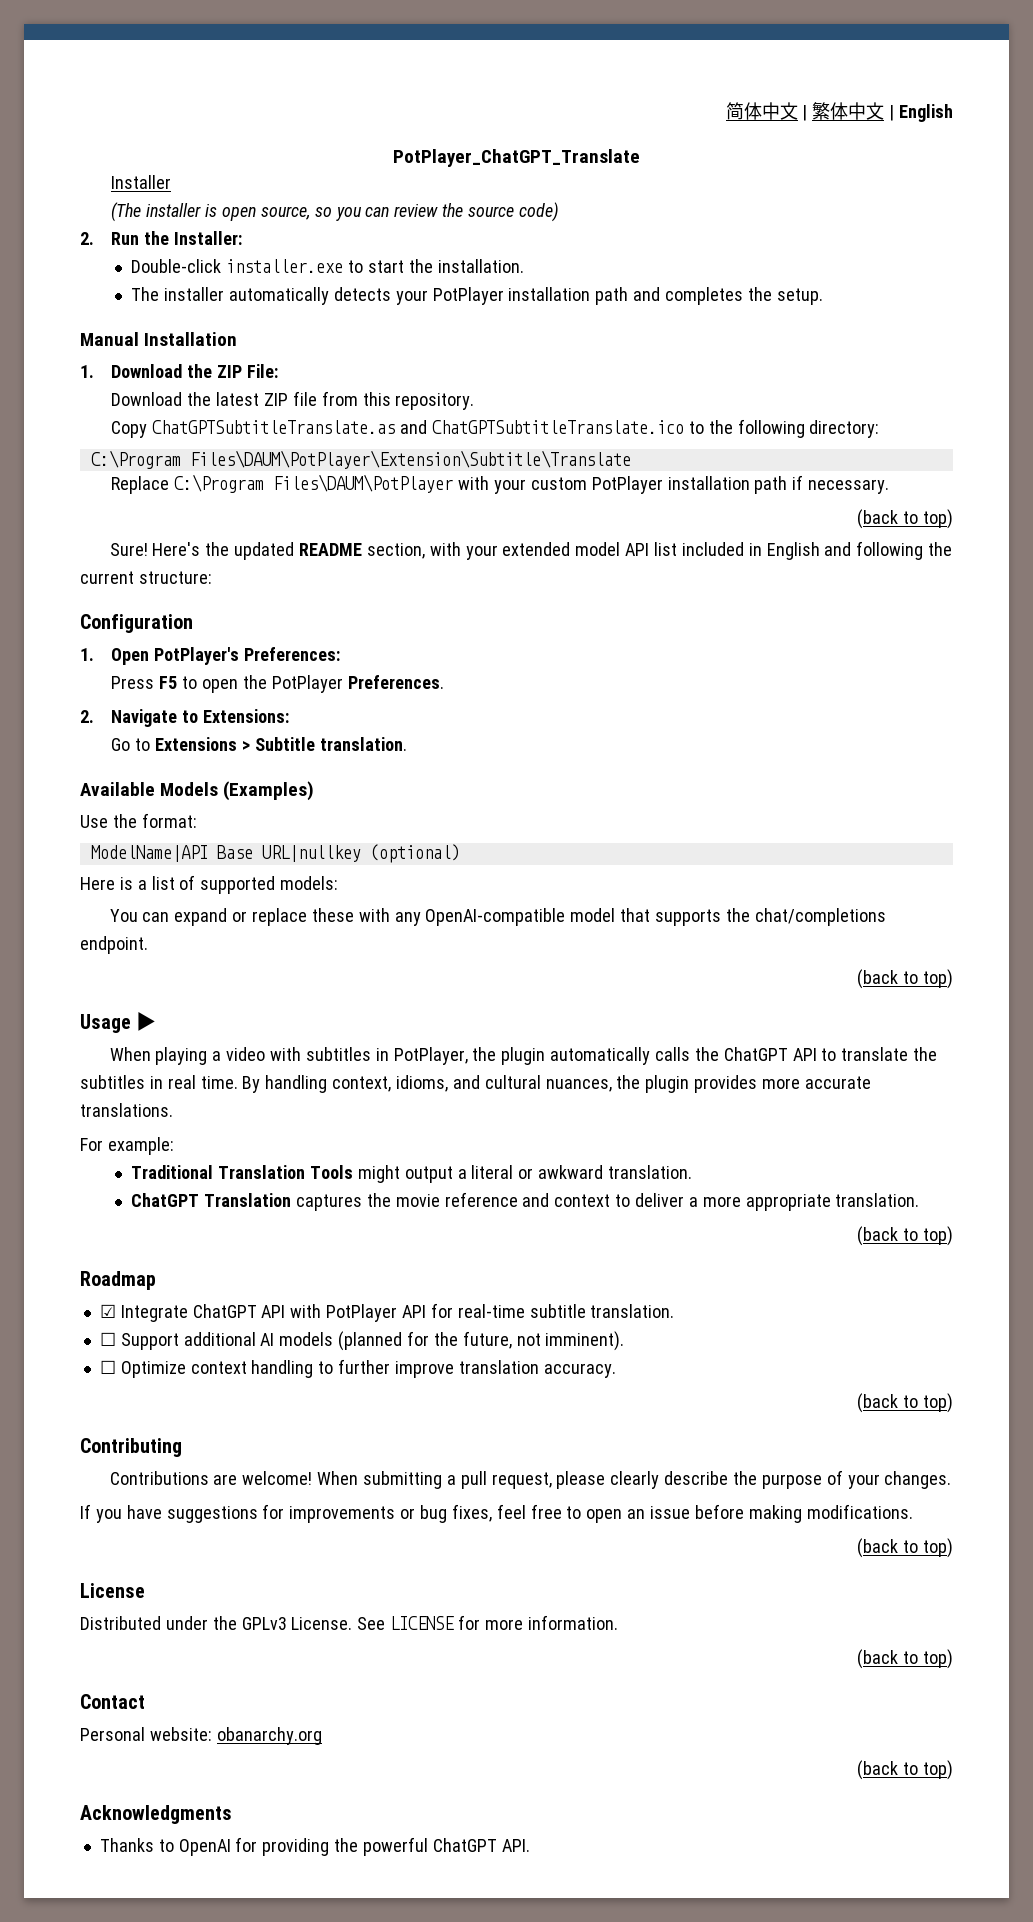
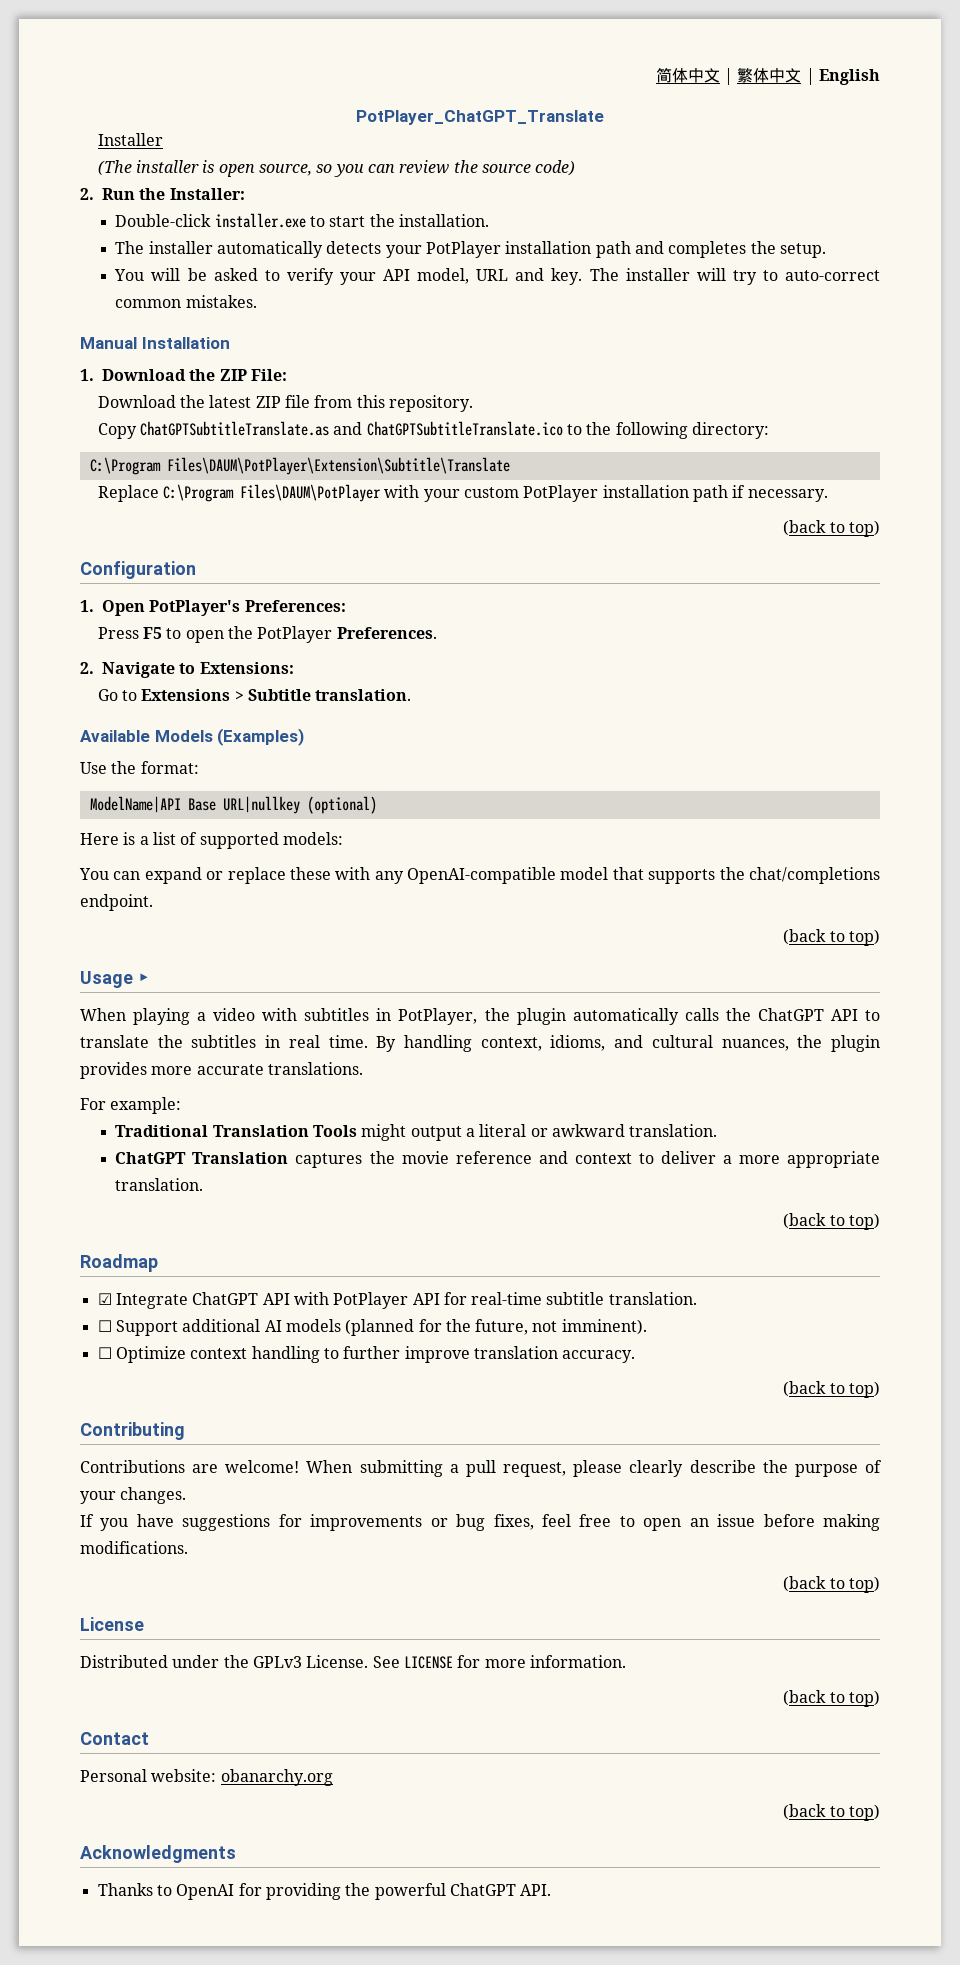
+ You will be asked to verify your API model, URL and key. The installer will try to auto-correct common mistakes.
- Sure! Here's the updated README section, with your extended model API list included in English and following the current structure:

